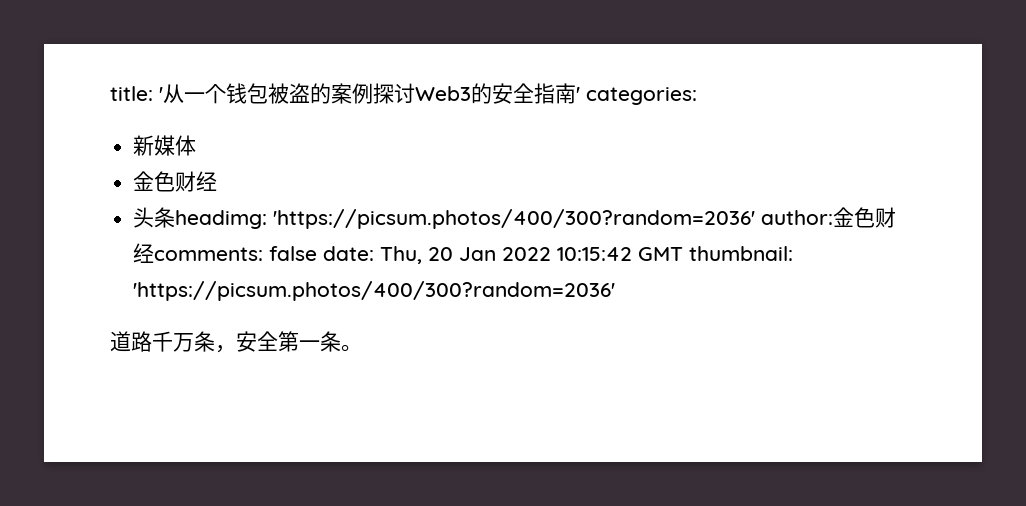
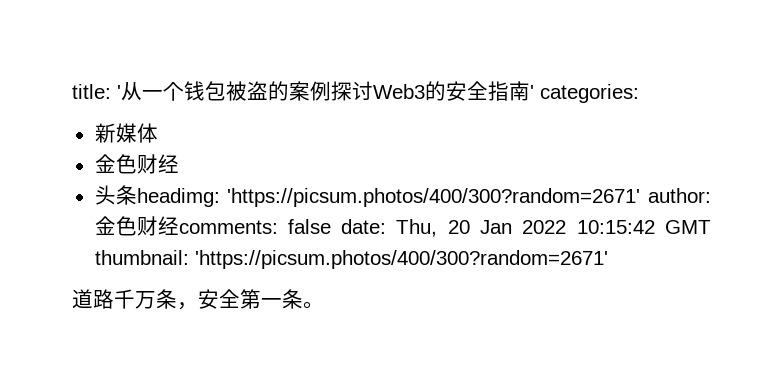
- 头条headimg: 'https://picsum.photos/400/300?random=2036' author:金色财经comments: false date: Thu, 20 Jan 2022 10:15:42 GMT thumbnail: 'https://picsum.photos/400/300?random=2036'
+ 头条headimg: 'https://picsum.photos/400/300?random=2671' author:金色财经comments: false date: Thu, 20 Jan 2022 10:15:42 GMT thumbnail: 'https://picsum.photos/400/300?random=2671'

